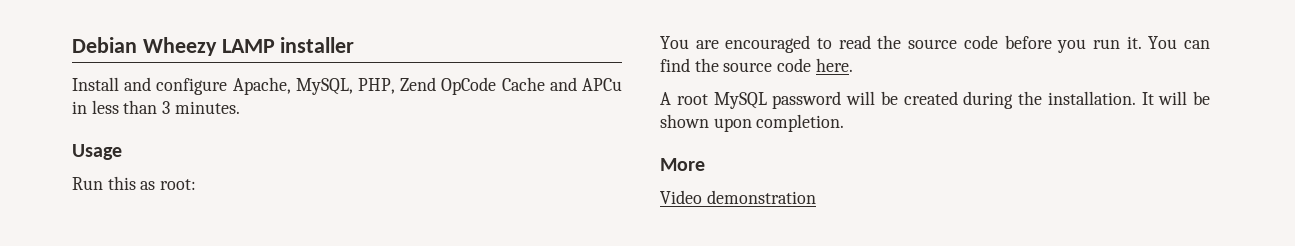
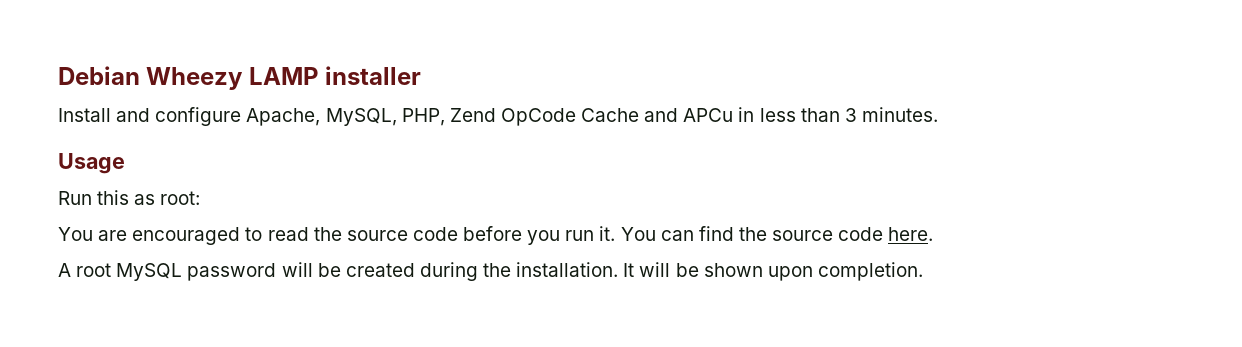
- More
- Video demonstration

